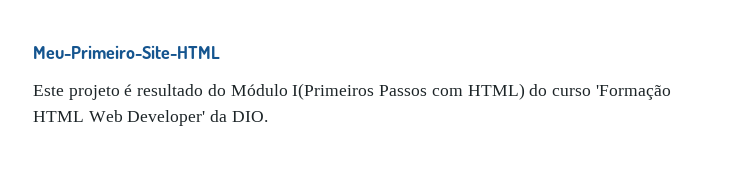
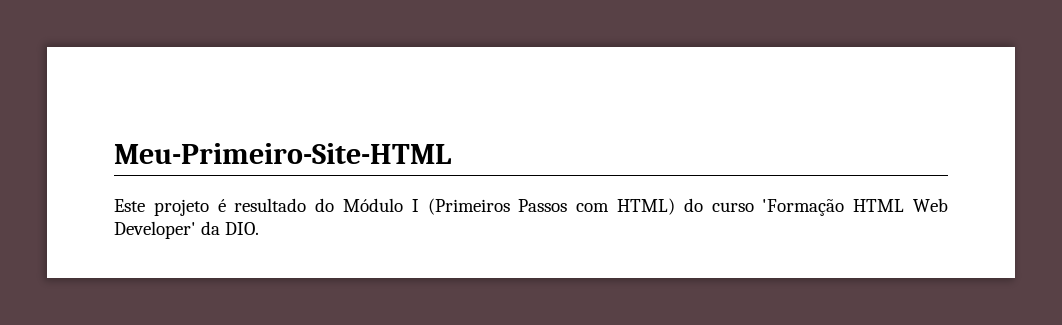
- Este projeto é resultado do Módulo I(Primeiros Passos com HTML) do curso 'Formação HTML Web Developer' da DIO.
+ Este projeto é resultado do Módulo I (Primeiros Passos com HTML) do curso 'Formação HTML Web Developer' da DIO.

